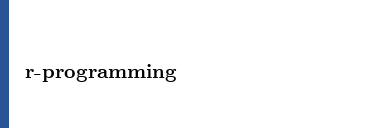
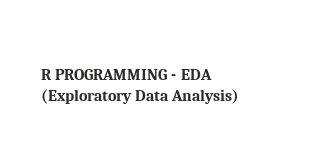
- r-programming
+ R PROGRAMMING - EDA (Exploratory Data Analysis)

